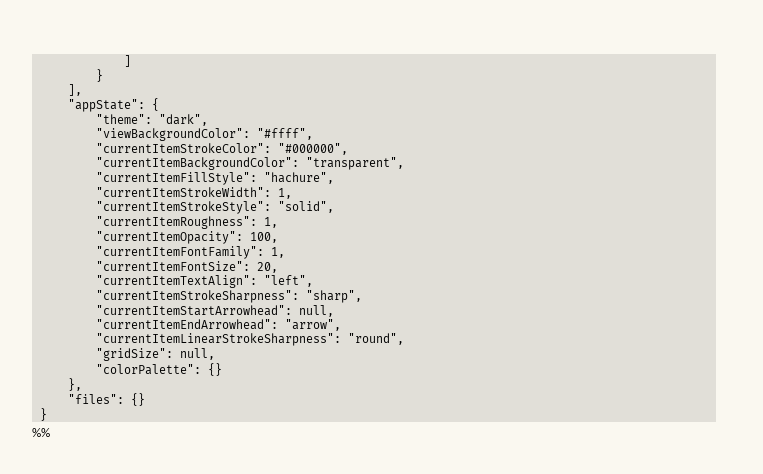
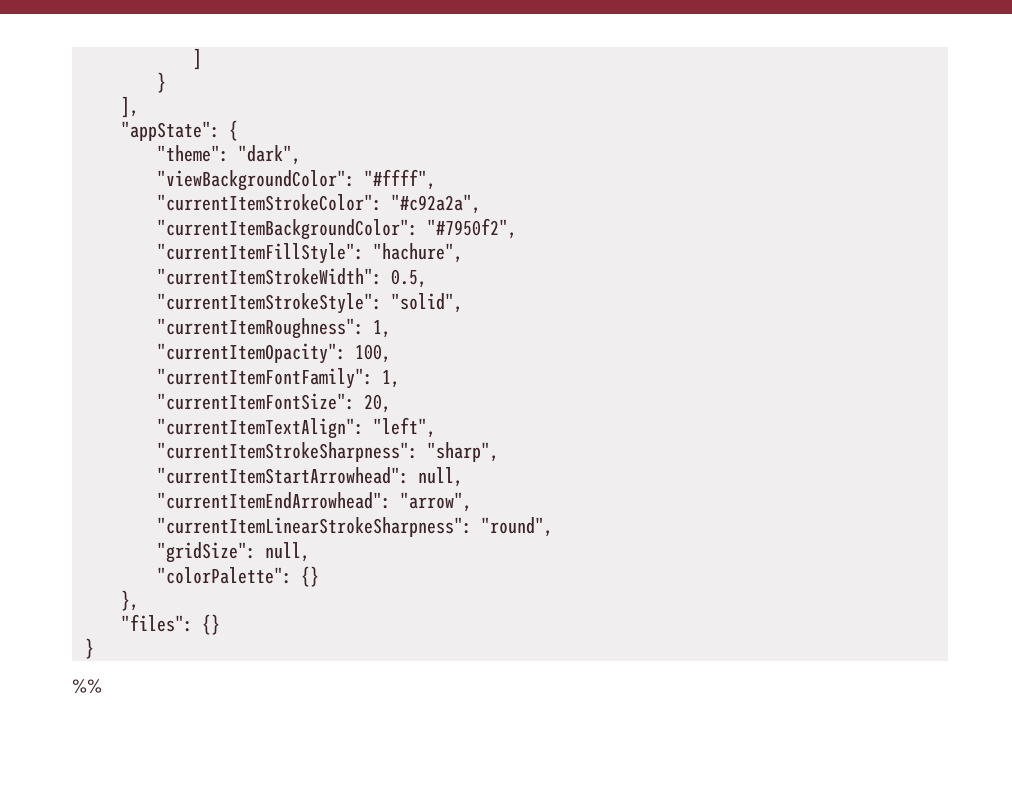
- "currentItemStrokeColor": "#000000",
+ "currentItemStrokeColor": "#c92a2a",
- "currentItemBackgroundColor": "transparent",
+ "currentItemBackgroundColor": "#7950f2",
- "currentItemStrokeWidth": 1,
+ "currentItemStrokeWidth": 0.5,

